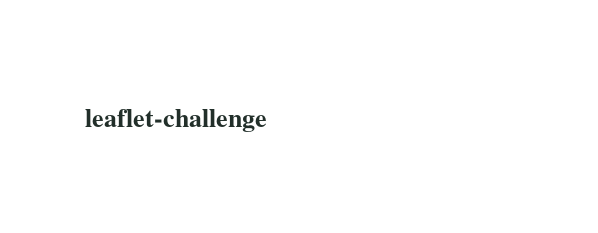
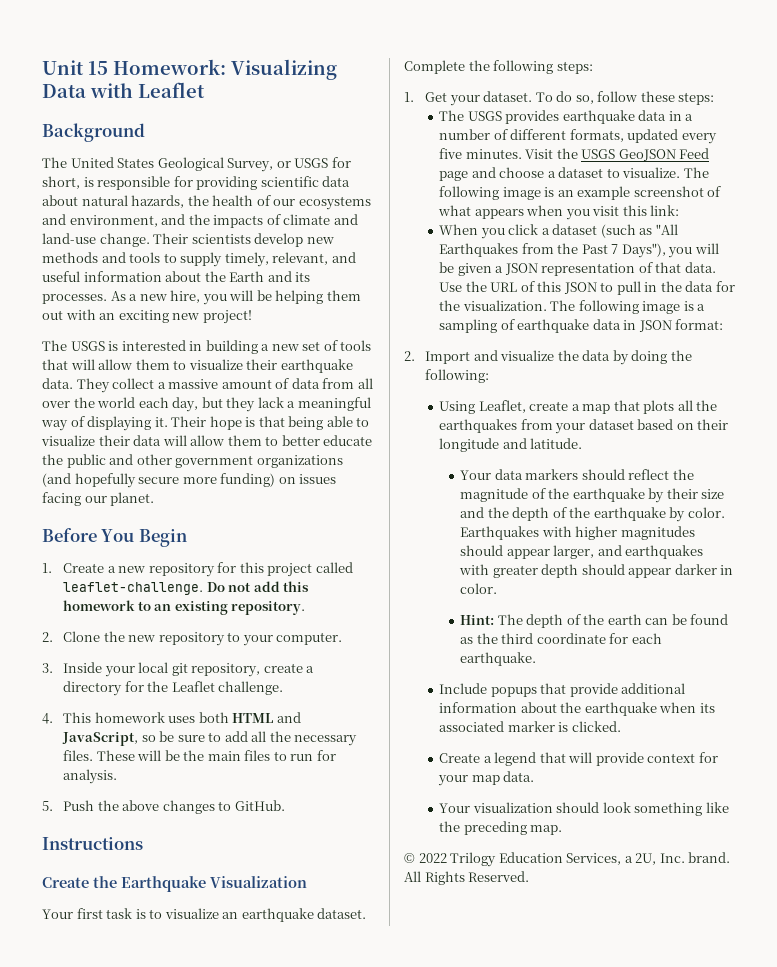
- leaflet-challenge
+ Unit 15 Homework: Visualizing Data with Leaflet
+ Background
+ The United States Geological Survey, or USGS for short, is responsible for providing scientific data about natural hazards, the health of our ecosystems and environment, and the impacts of climate and land-use change. Their scientists develop new methods and tools to supply timely, relevant, and useful information about the Earth and its processes. As a new hire, you will be helping them out with an exciting new project!
+ The USGS is interested in building a new set of tools that will allow them to visualize their earthquake data. They collect a massive amount of data from all over the world each day, but they lack a meaningful way of displaying it. Their hope is that being able to visualize their data will allow them to better educate the public and other government organizations (and hopefully secure more funding) on issues facing our planet.
+ Before You Begin
+ 1. Create a new repository for this project called leaflet-challenge. Do not add this homework to an existing repository.
+ 2. Clone the new repository to your computer.
+ 3. Inside your local git repository, create a directory for the Leaflet challenge.
+ 4. This homework uses both HTML and JavaScript, so be sure to add all the necessary files. These will be the main files to run for analysis.
+ 5. Push the above changes to GitHub.
+ Instructions
+ Create the Earthquake Visualization
+ Your first task is to visualize an earthquake dataset. Complete the following steps:
+ 1. Get your dataset. To do so, follow these steps:
+ The USGS provides earthquake data in a number of different formats, updated every five minutes. Visit the USGS GeoJSON Feed page and choose a dataset to visualize. The following image is an example screenshot of what appears when you visit this link:
+ When you click a dataset (such as "All Earthquakes from the Past 7 Days"), you will be given a JSON representation of that data. Use the URL of this JSON to pull in the data for the visualization. The following image is a sampling of earthquake data in JSON format:
+ 2. Import and visualize the data by doing the following:
+ Using Leaflet, create a map that plots all the earthquakes from your dataset based on their longitude and latitude.
+ Your data markers should reflect the magnitude of the earthquake by their size and the depth of the earthquake by color. Earthquakes with higher magnitudes should appear larger, and earthquakes with greater depth should appear darker in color.
+ Hint: The depth of the earth can be found as the third coordinate for each earthquake.
+ Include popups that provide additional information about the earthquake when its associated marker is clicked.
+ Create a legend that will provide context for your map data.
+ Your visualization should look something like the preceding map.
+ © 2022 Trilogy Education Services, a 2U, Inc. brand. All Rights Reserved.

